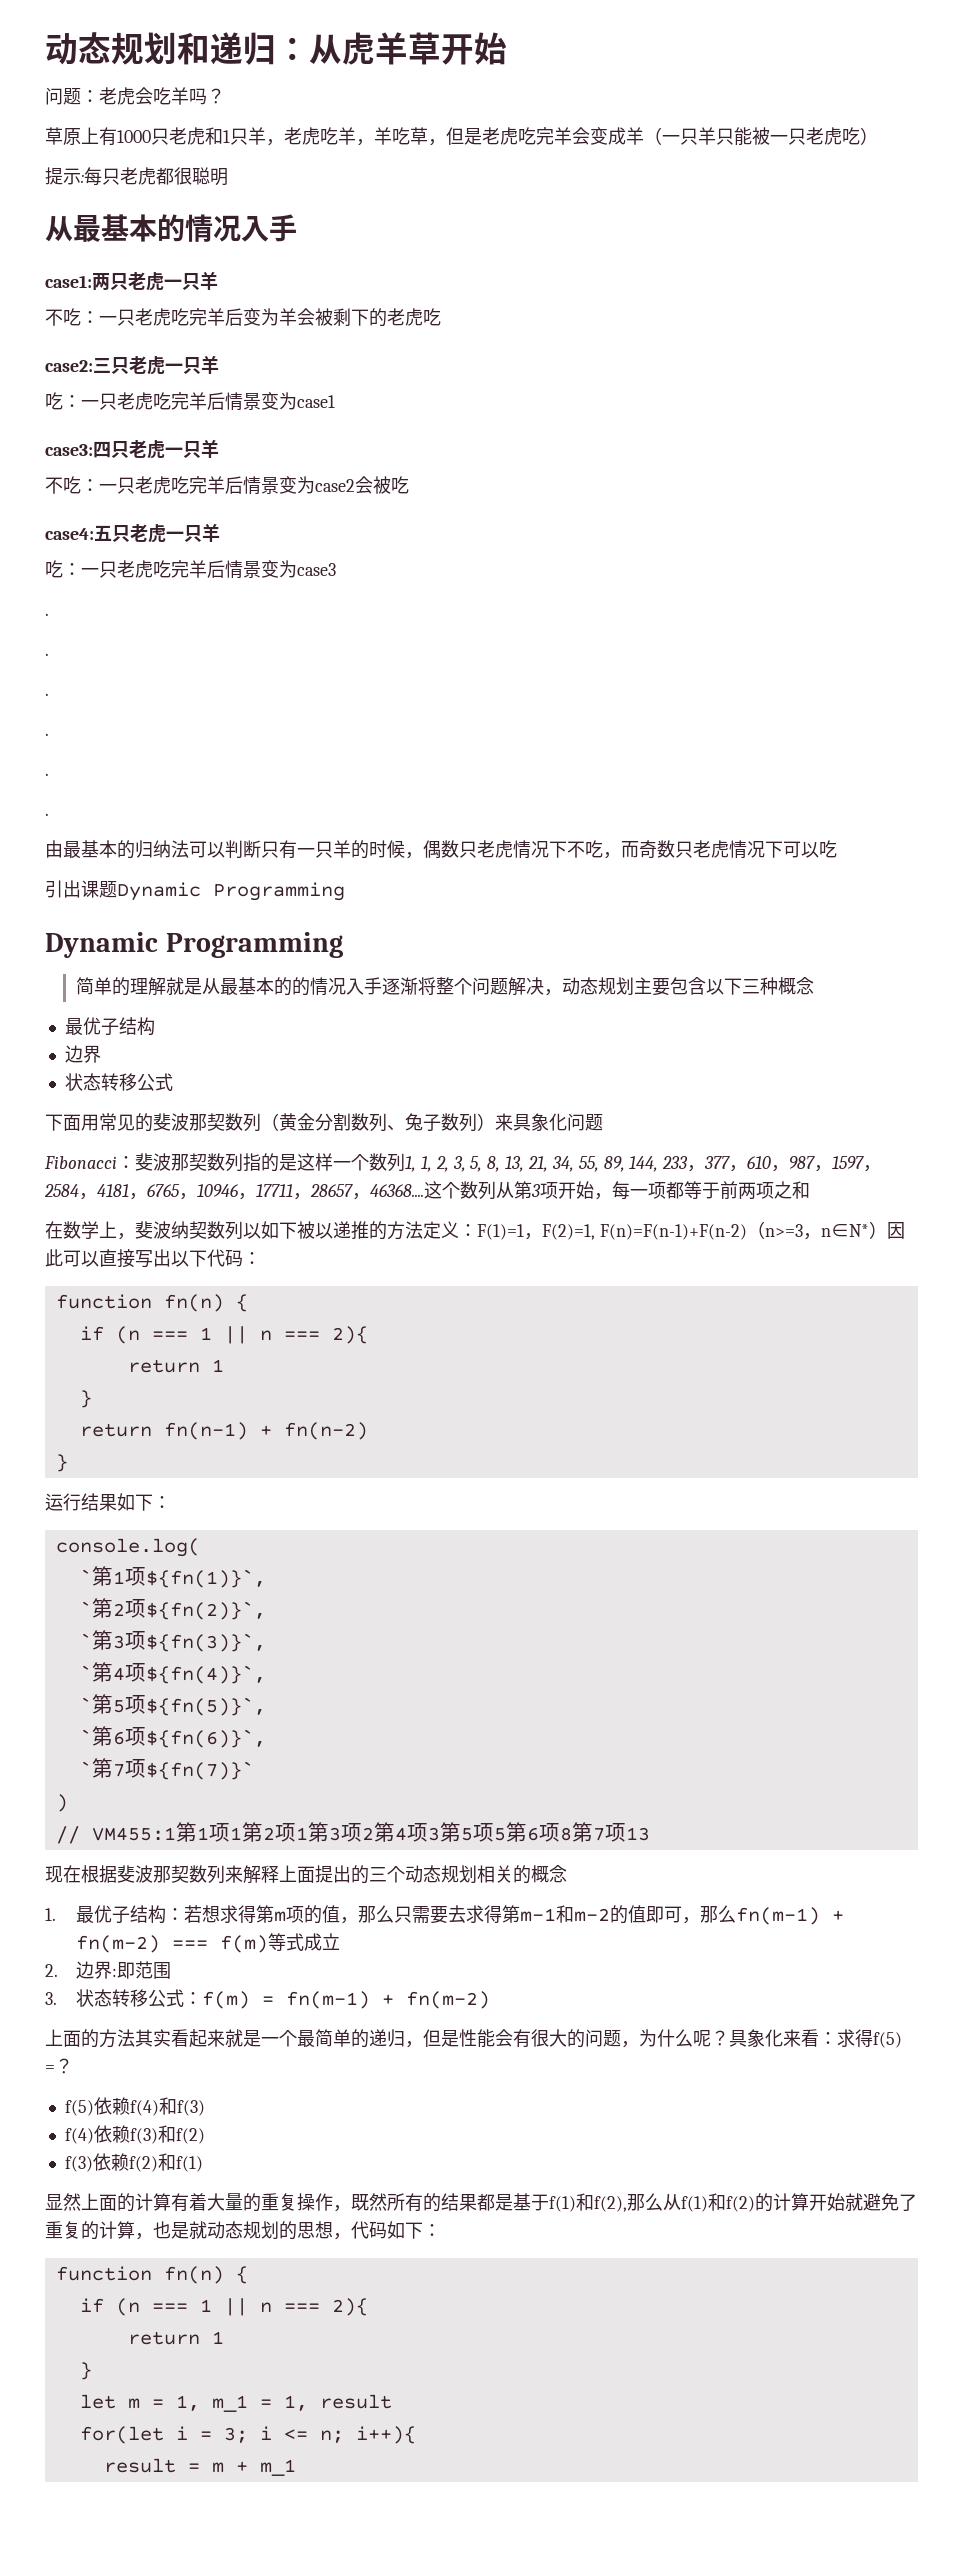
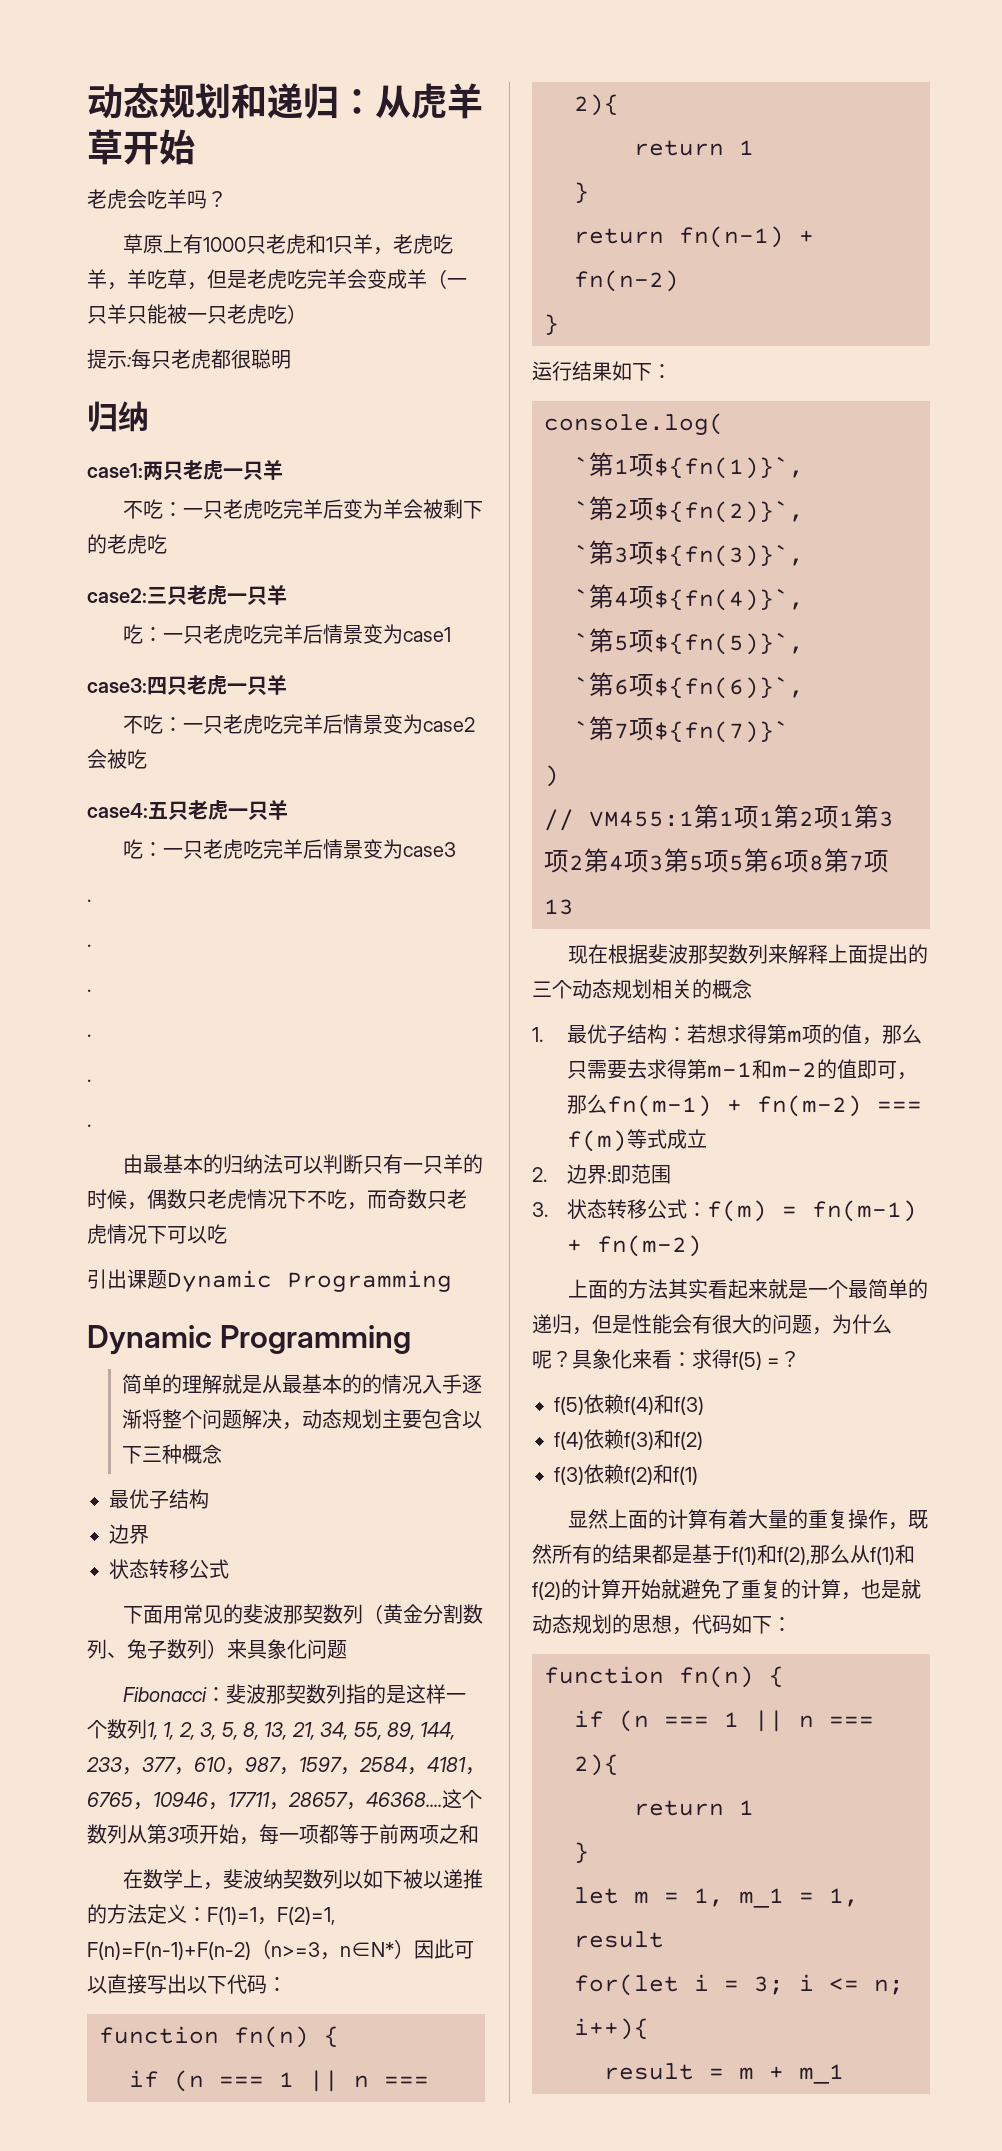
- 问题：老虎会吃羊吗？
+ 老虎会吃羊吗？
  提示:每只老虎都很聪明
- 从最基本的情况入手
+ 归纳

